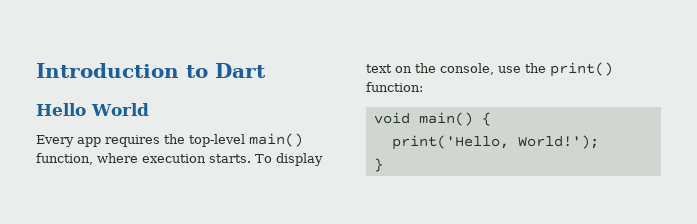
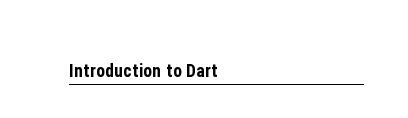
- Hello World
- Every app requires the top-level main() function, where execution starts. To display text on the console, use the print() function:
- void main() {
- print('Hello, World!');
- }

